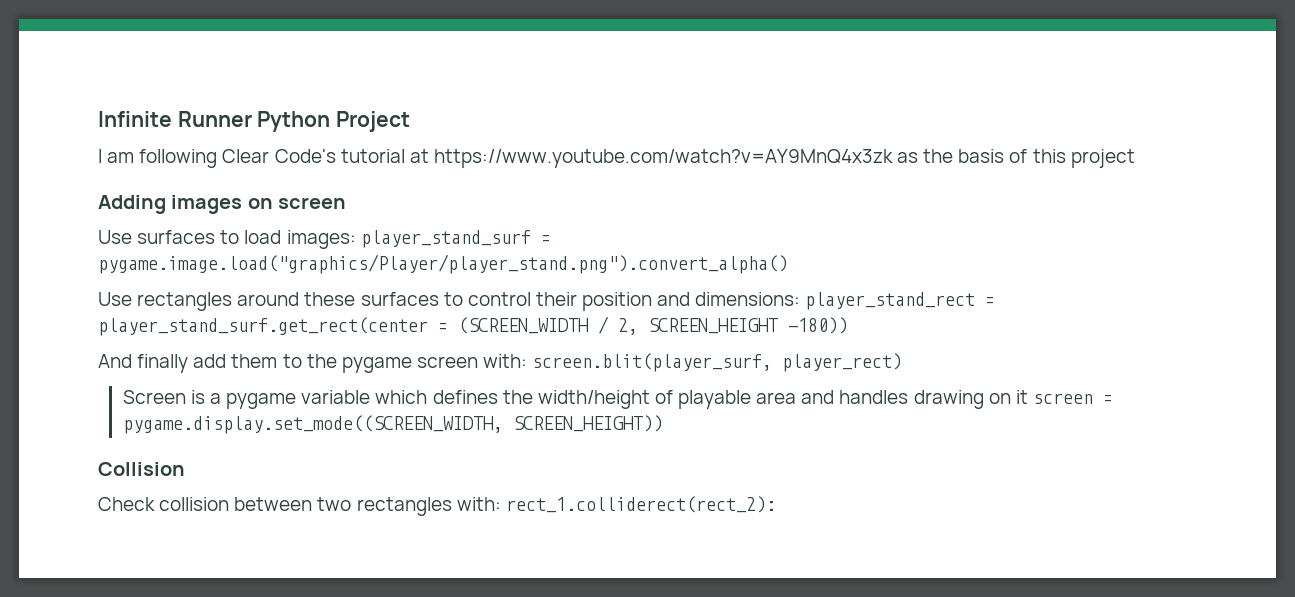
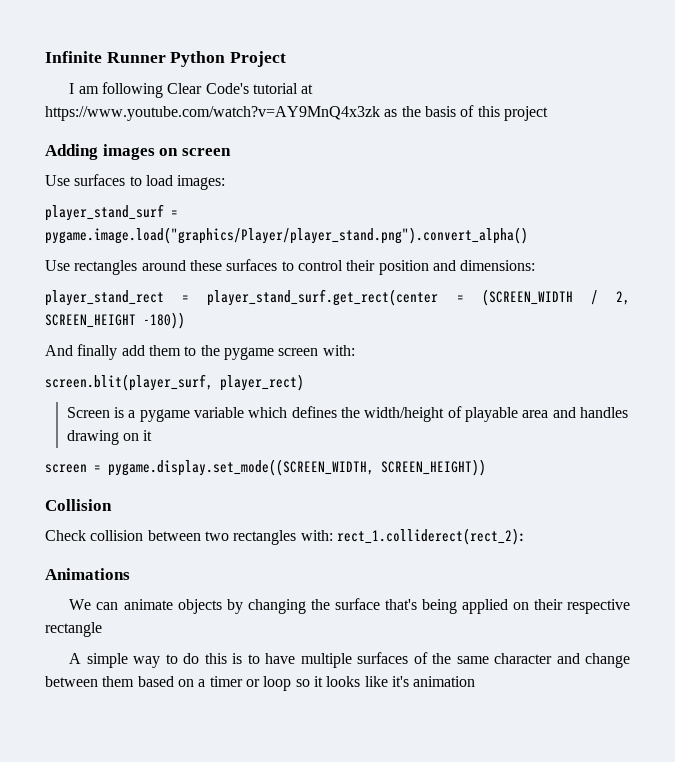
- Use surfaces to load images: player_stand_surf = pygame.image.load("graphics/Player/player_stand.png").convert_alpha()
+ Use surfaces to load images:
+ player_stand_surf = pygame.image.load("graphics/Player/player_stand.png").convert_alpha()
- Use rectangles around these surfaces to control their position and dimensions: player_stand_rect = player_stand_surf.get_rect(center = (SCREEN_WIDTH / 2, SCREEN_HEIGHT -180))
+ Use rectangles around these surfaces to control their position and dimensions:
+ player_stand_rect = player_stand_surf.get_rect(center = (SCREEN_WIDTH / 2, SCREEN_HEIGHT -180))
- And finally add them to the pygame screen with: screen.blit(player_surf, player_rect)
+ And finally add them to the pygame screen with:
+ screen.blit(player_surf, player_rect)
- Screen is a pygame variable which defines the width/height of playable area and handles drawing on it screen = pygame.display.set_mode((SCREEN_WIDTH, SCREEN_HEIGHT))
+ Screen is a pygame variable which defines the width/height of playable area and handles drawing on it
+ screen = pygame.display.set_mode((SCREEN_WIDTH, SCREEN_HEIGHT))
+ Animations
+ We can animate objects by changing the surface that's being applied on their respective rectangle
+ A simple way to do this is to have multiple surfaces of the same character and change between them based on a timer or loop so it looks like it's animation

